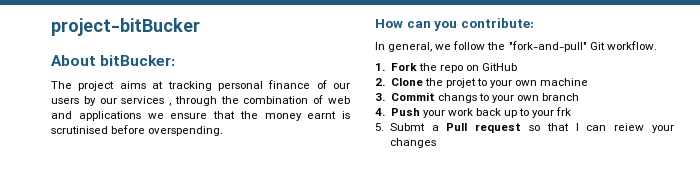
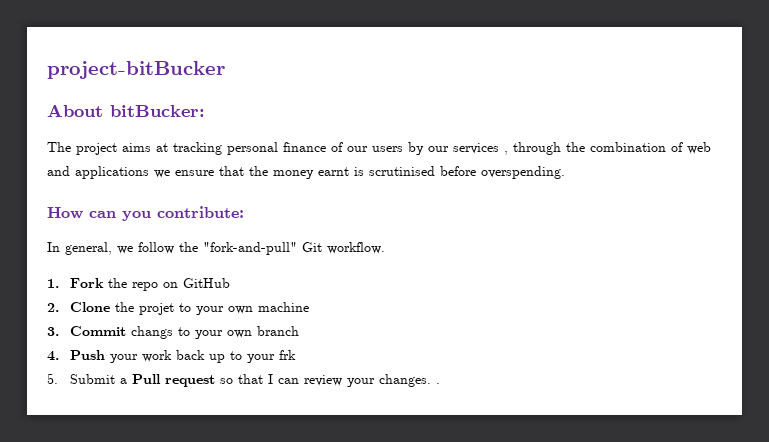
- 5. Submt a Pull request so that I can reiew your changes
+ 5. Submit a Pull request so that I can review your changes. .

